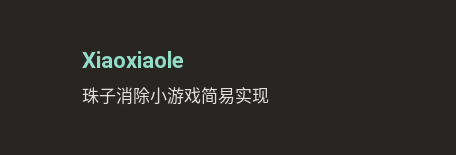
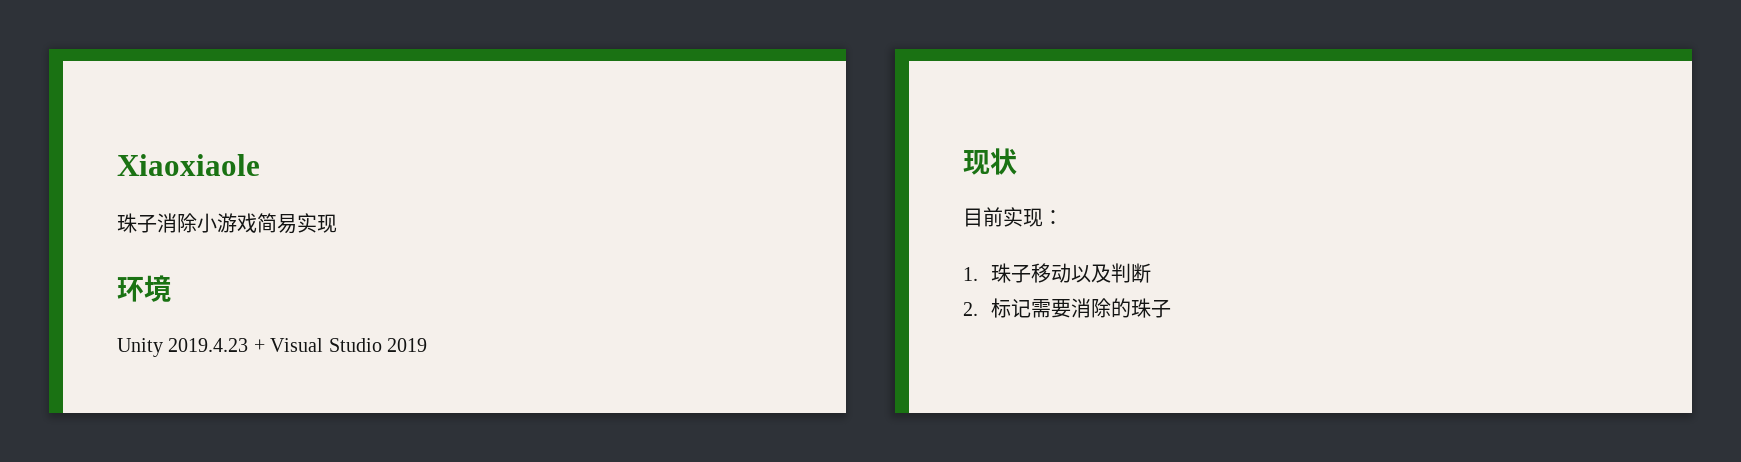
+ 环境
+ Unity 2019.4.23 + Visual Studio 2019
+ 现状
+ 目前实现：
+ 1.珠子移动以及判断
+ 2.标记需要消除的珠子

